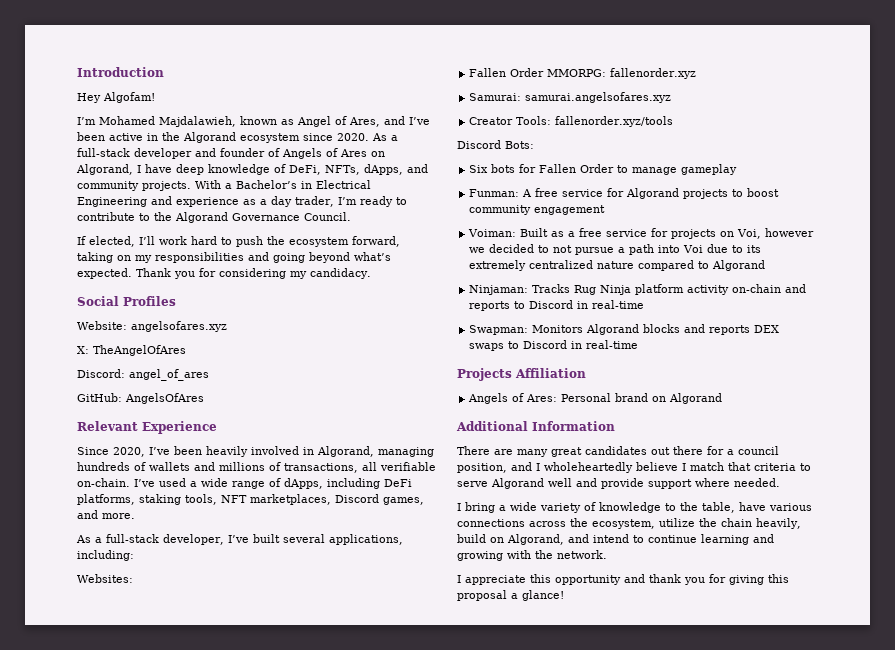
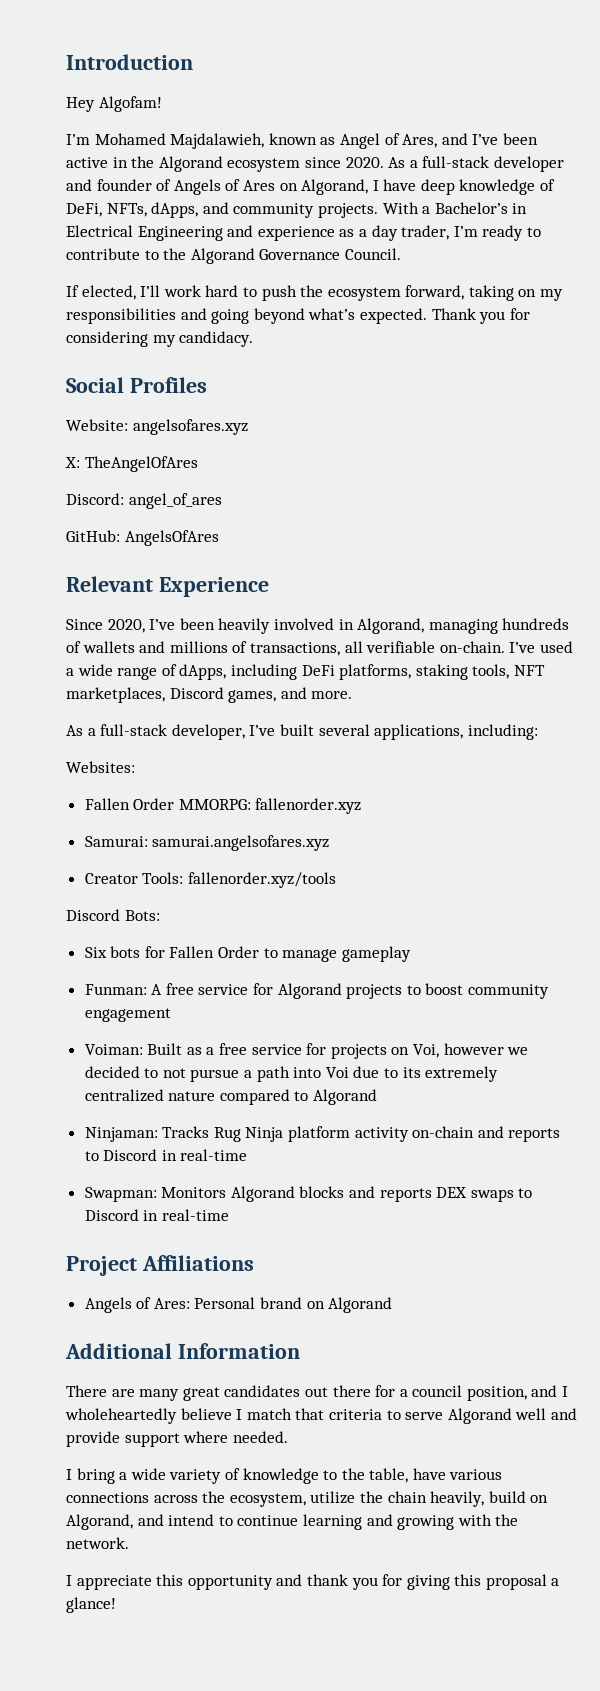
- Projects Affiliation
+ Project Affiliations

